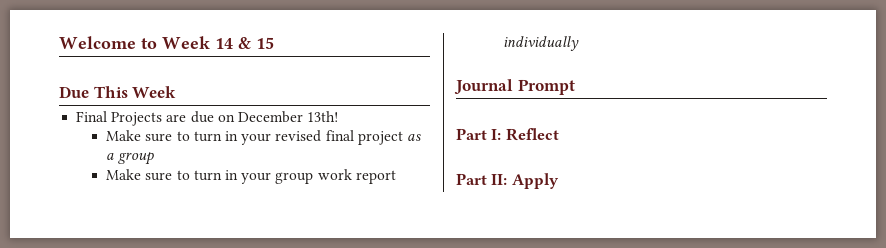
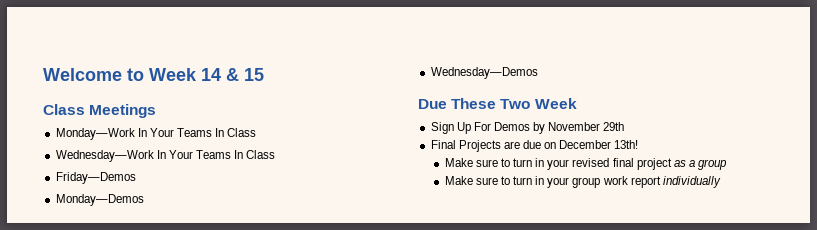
+ Class Meetings
+ Monday—Work In Your Teams In Class
+ Wednesday—Work In Your Teams In Class
+ Friday—Demos
+ Monday—Demos
+ Wednesday—Demos
- Due This Week
+ Due These Two Week
+ Sign Up For Demos by November 29th
- Journal Prompt
- Part I: Reflect
- Part II: Apply

